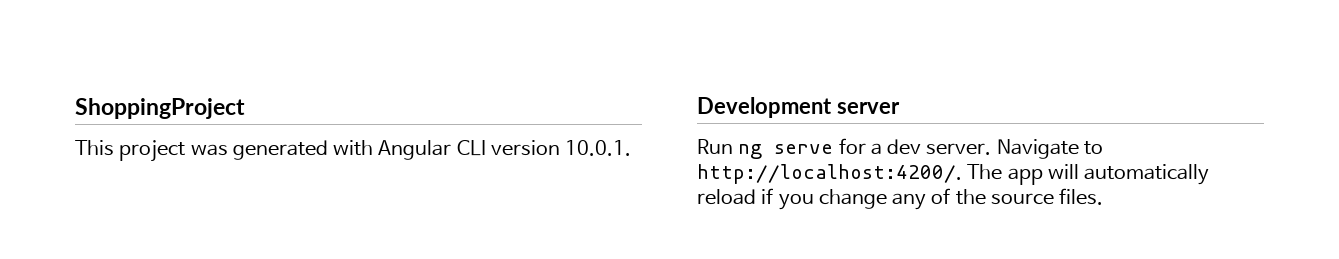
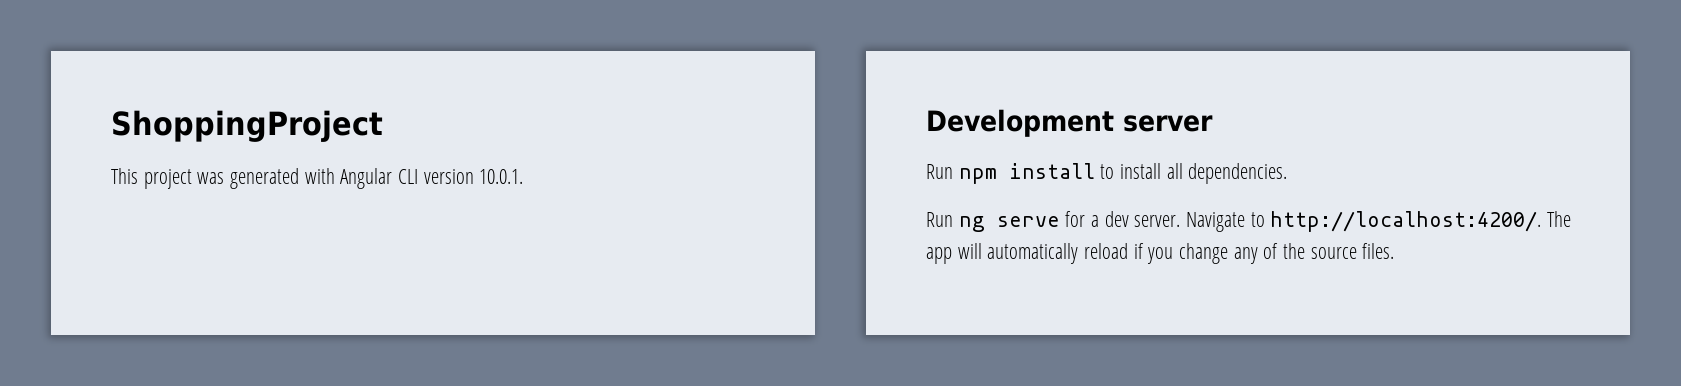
+ Run npm install to install all dependencies.

